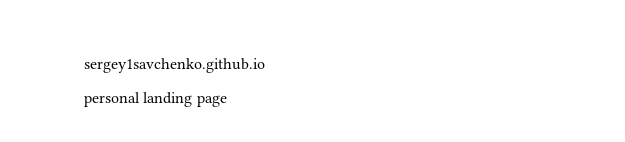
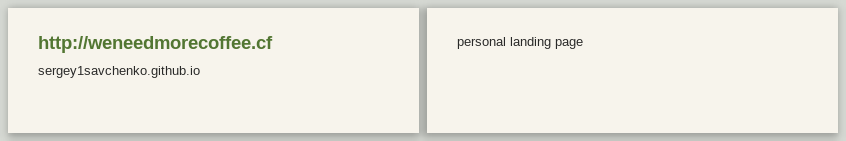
+ http://weneedmorecoffee.cf

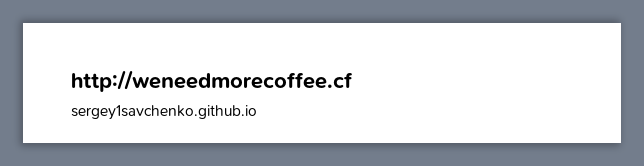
- personal landing page

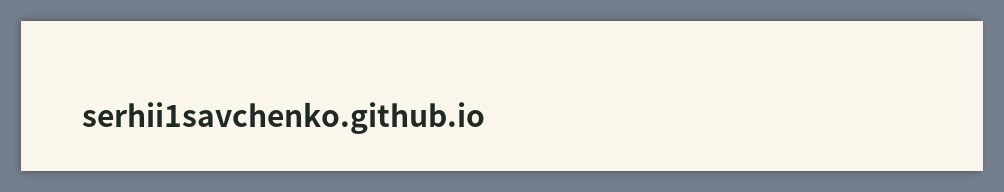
- http://weneedmorecoffee.cf
- sergey1savchenko.github.io
+ serhii1savchenko.github.io

